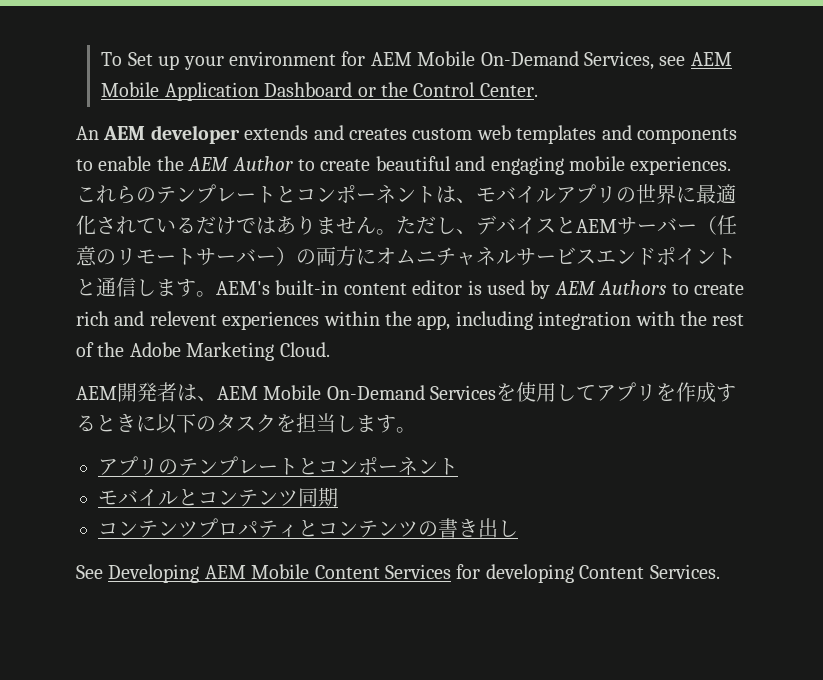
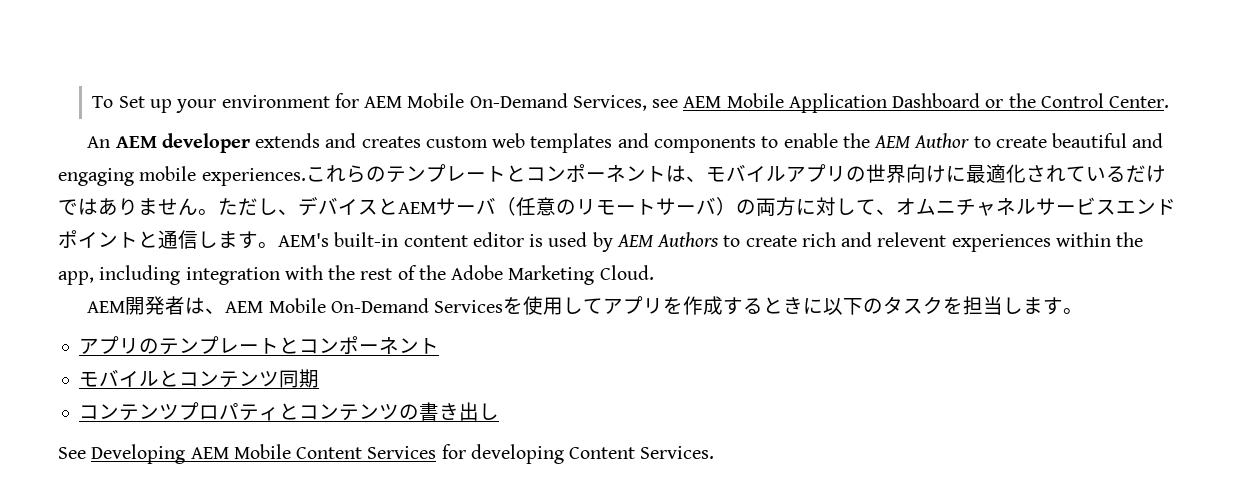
- これらのテンプレートとコンポーネントは、モバイルアプリの世界に最適化されているだけではありません。
+ これらのテンプレートとコンポーネントは、モバイルアプリの世界向けに最適化されているだけではありません。
- ただし、デバイスとAEMサーバー（任意のリモートサーバー）の両方にオムニチャネルサービスエンドポイントと通信します。
+ ただし、デバイスとAEMサーバ（任意のリモートサーバ）の両方に対して、オムニチャネルサービスエンドポイントと通信します。

